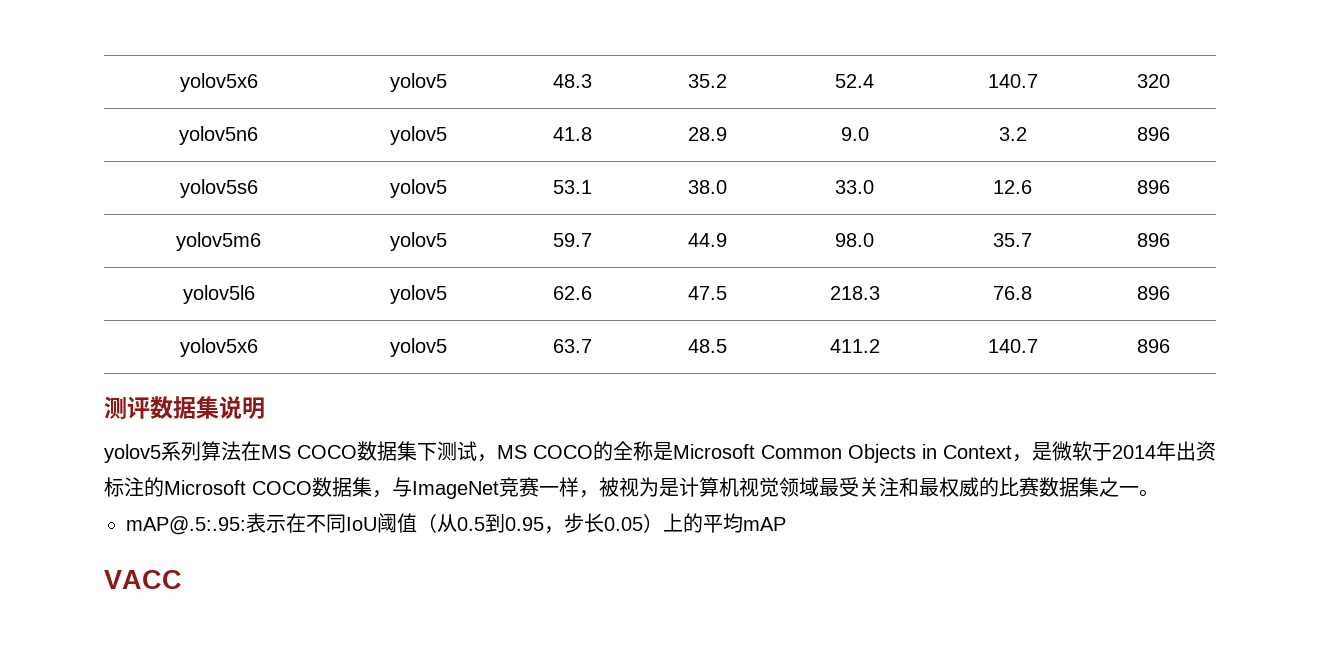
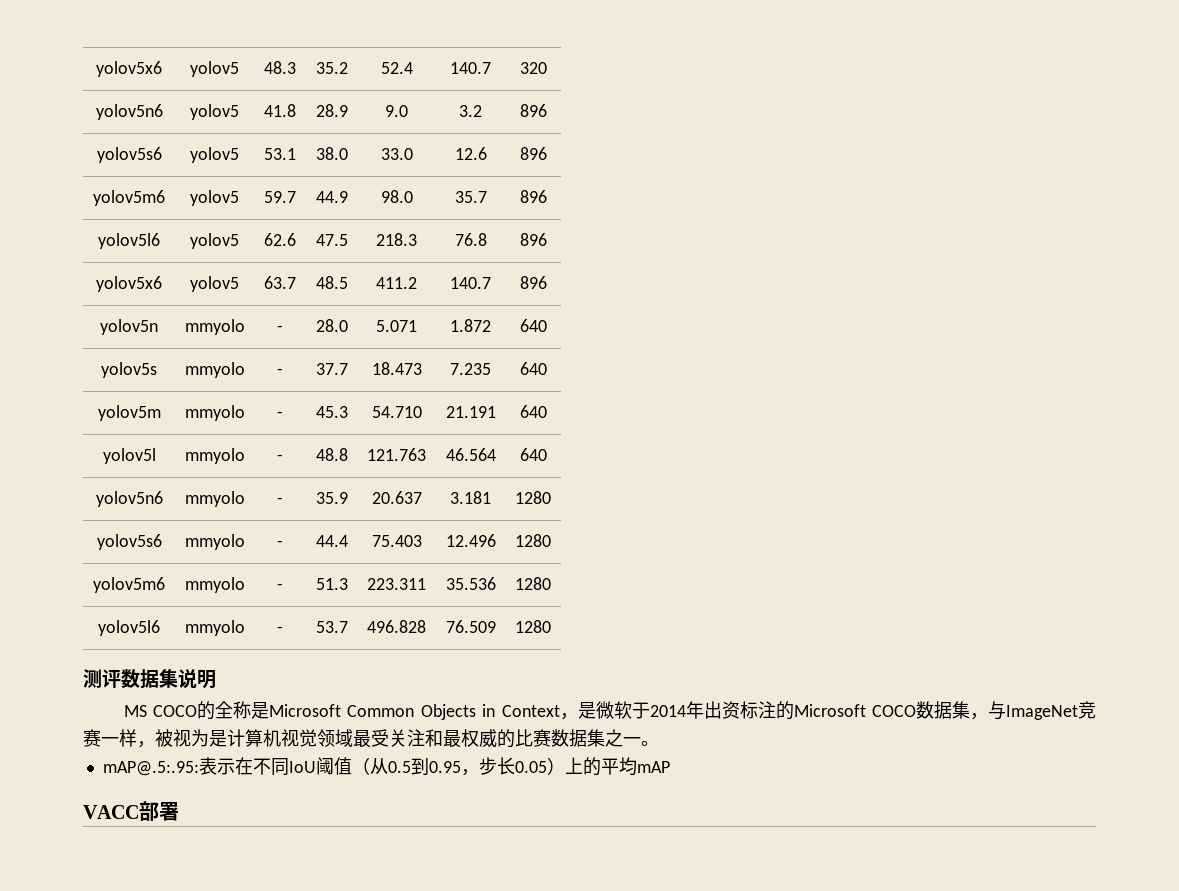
+ yolov5n | mmyolo | - | 28.0 | 5.071 | 1.872 | 640
+ yolov5s | mmyolo | - | 37.7 | 18.473 | 7.235 | 640
+ yolov5m | mmyolo | - | 45.3 | 54.710 | 21.191 | 640
+ yolov5l | mmyolo | - | 48.8 | 121.763 | 46.564 | 640
+ yolov5n6 | mmyolo | - | 35.9 | 20.637 | 3.181 | 1280
+ yolov5s6 | mmyolo | - | 44.4 | 75.403 | 12.496 | 1280
+ yolov5m6 | mmyolo | - | 51.3 | 223.311 | 35.536 | 1280
+ yolov5l6 | mmyolo | - | 53.7 | 496.828 | 76.509 | 1280
  测评数据集说明
- yolov5系列算法在MS COCO数据集下测试，MS COCO的全称是Microsoft Common Objects in Context，是微软于2014年出资标注的Microsoft COCO数据集，与ImageNet竞赛一样，被视为是计算机视觉领域最受关注和最权威的比赛数据集之一。
+ MS COCO的全称是Microsoft Common Objects in Context，是微软于2014年出资标注的Microsoft COCO数据集，与ImageNet竞赛一样，被视为是计算机视觉领域最受关注和最权威的比赛数据集之一。
- VACC
+ VACC部署

